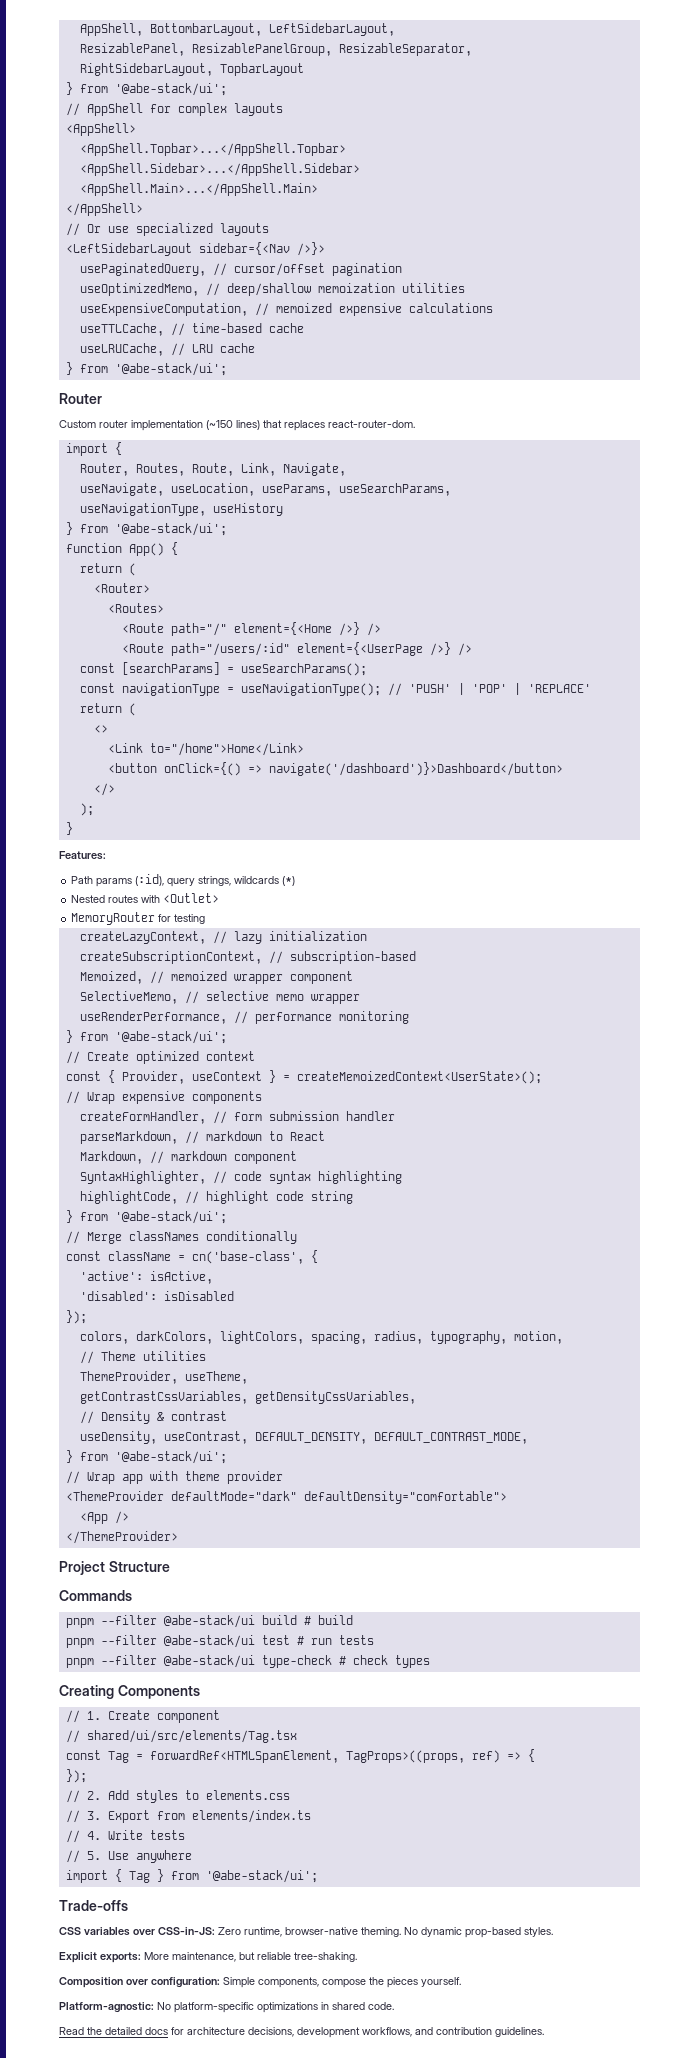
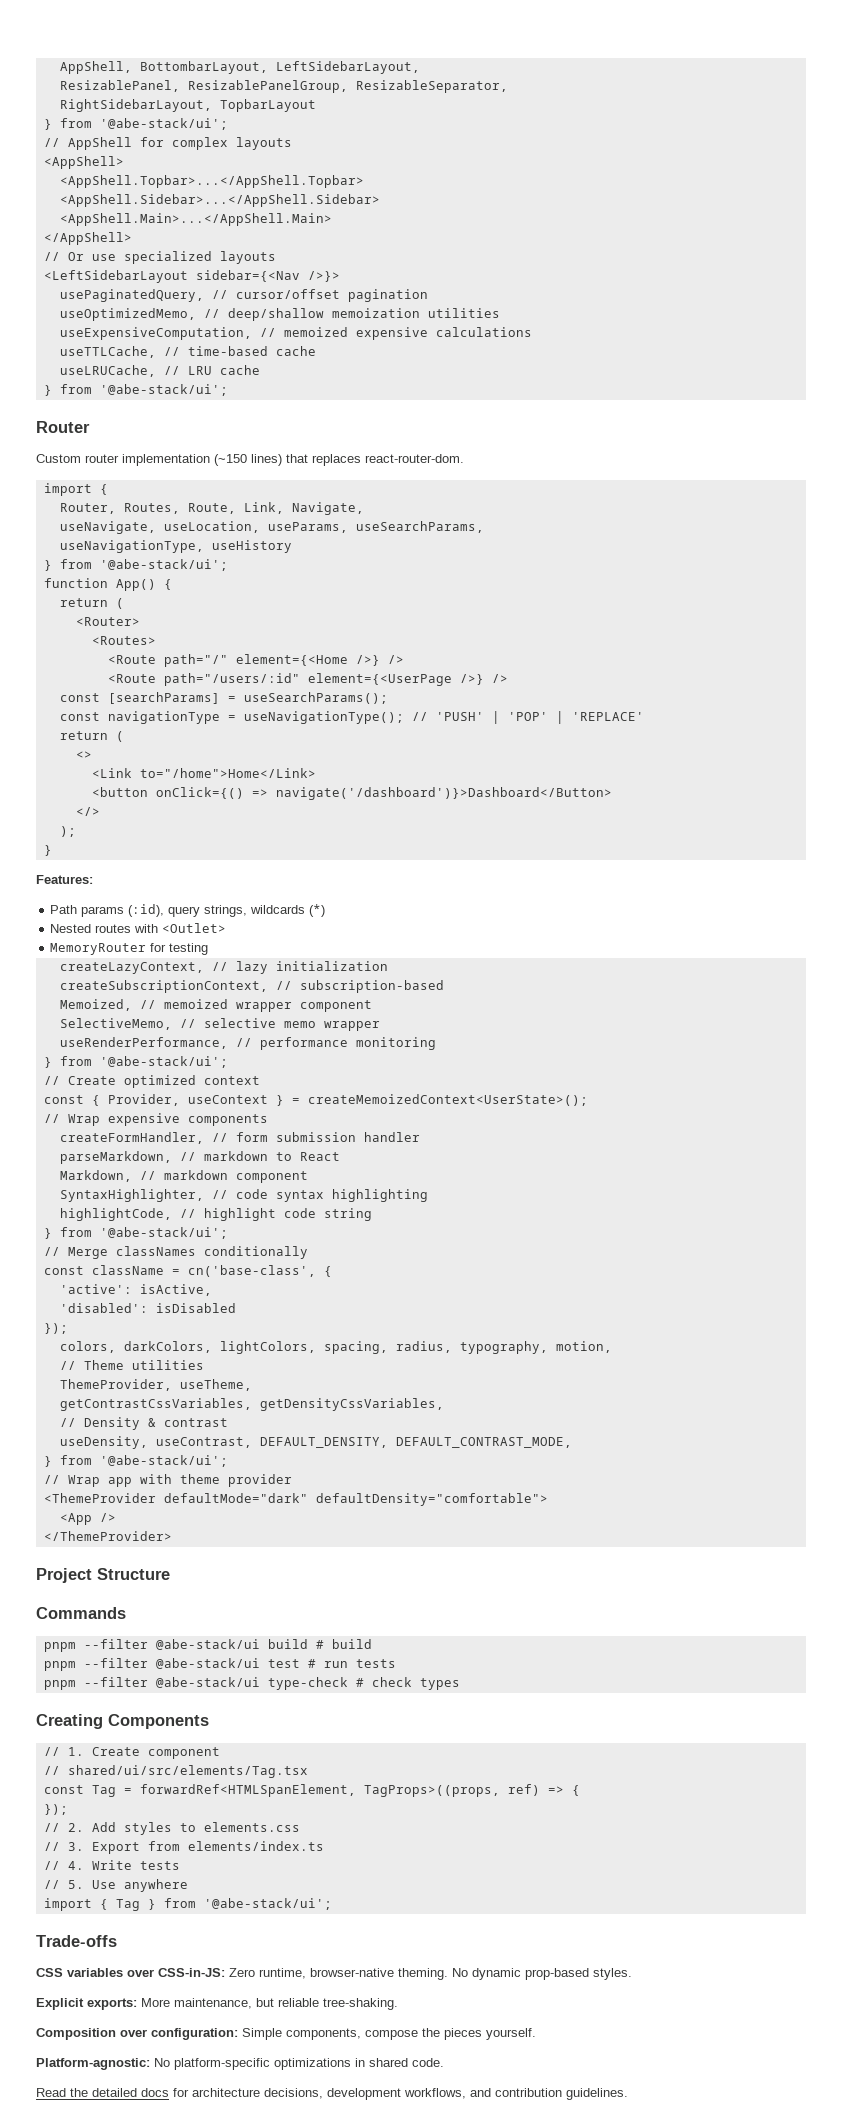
- <button onClick={() => navigate('/dashboard')}>Dashboard</button>
+ <button onClick={() => navigate('/dashboard')}>Dashboard</Button>

